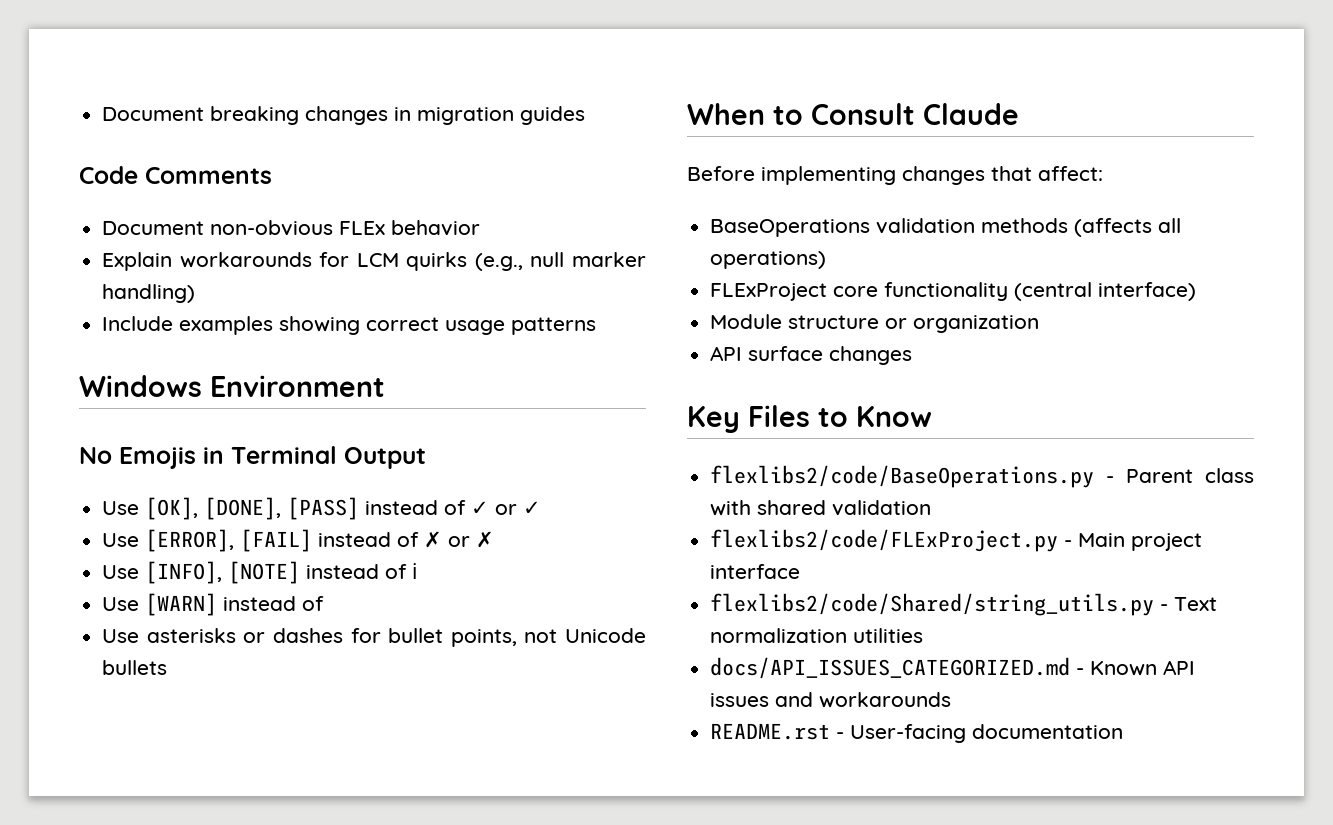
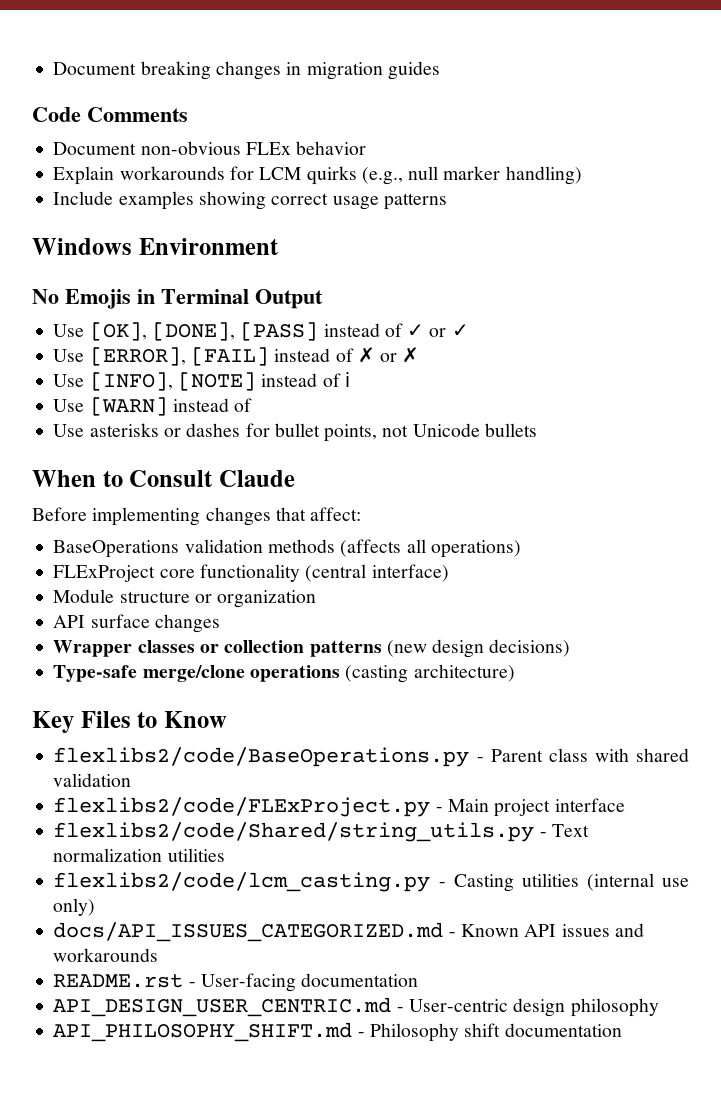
+ Wrapper classes or collection patterns (new design decisions)
+ Type-safe merge/clone operations (casting architecture)
+ flexlibs2/code/lcm_casting.py - Casting utilities (internal use only)
+ API_DESIGN_USER_CENTRIC.md - User-centric design philosophy
+ API_PHILOSOPHY_SHIFT.md - Philosophy shift documentation

